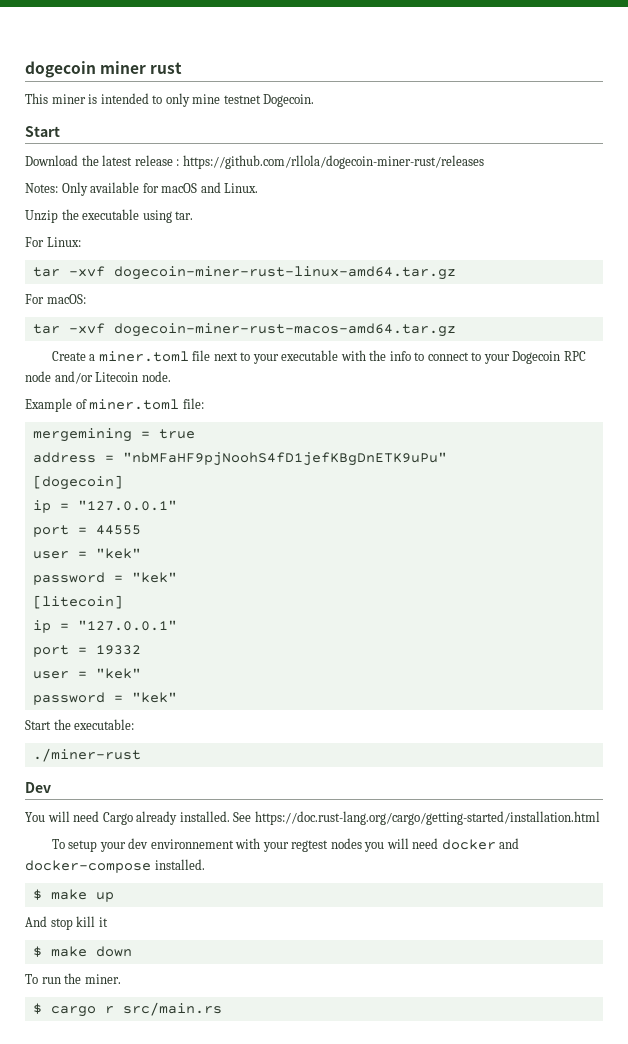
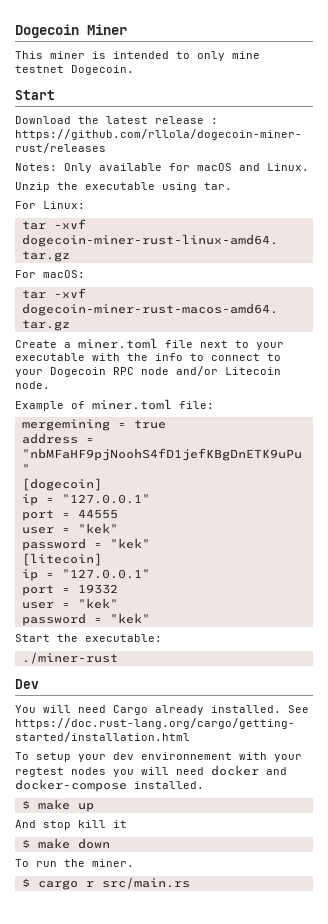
- dogecoin miner rust
+ Dogecoin Miner

